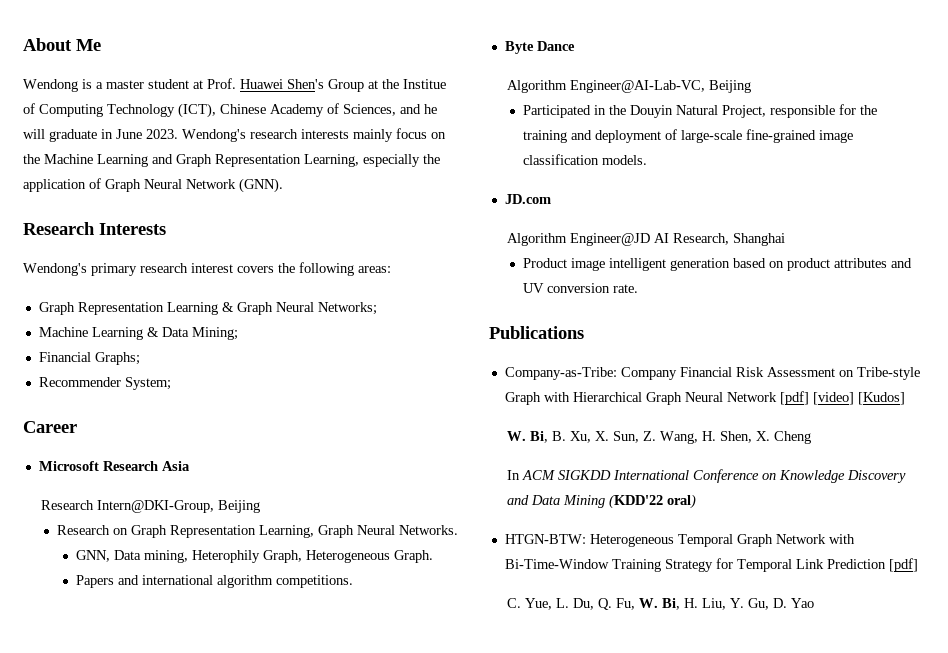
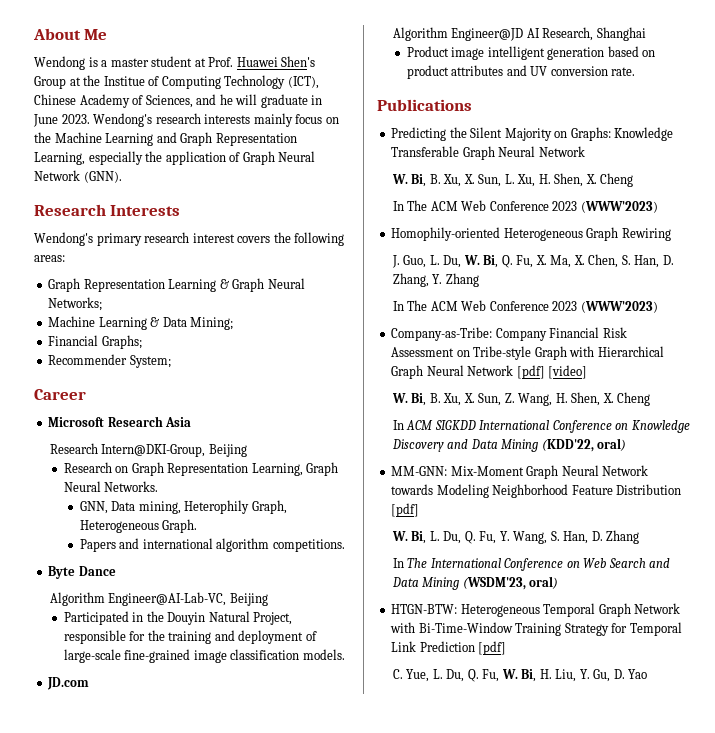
+ Predicting the Silent Majority on Graphs: Knowledge Transferable Graph Neural Network
+ W. Bi, B. Xu, X. Sun, L. Xu, H. Shen, X. Cheng
+ In The ACM Web Conference 2023 (WWW'2023)
+ Homophily-oriented Heterogeneous Graph Rewiring
+ J. Guo, L. Du, W. Bi, Q. Fu, X. Ma, X. Chen, S. Han, D. Zhang, Y. Zhang
+ In The ACM Web Conference 2023 (WWW'2023)
- Company-as-Tribe: Company Financial Risk Assessment on Tribe-style Graph with Hierarchical Graph Neural Network [pdf] [video] [Kudos]
+ Company-as-Tribe: Company Financial Risk Assessment on Tribe-style Graph with Hierarchical Graph Neural Network [pdf] [video]
- In ACM SIGKDD International Conference on Knowledge Discovery and Data Mining (KDD'22 oral)
+ In ACM SIGKDD International Conference on Knowledge Discovery and Data Mining (KDD'22, oral)
+ MM-GNN: Mix-Moment Graph Neural Network towards Modeling Neighborhood Feature Distribution [pdf]
+ W. Bi, L. Du, Q. Fu, Y. Wang, S. Han, D. Zhang
+ In The International Conference on Web Search and Data Mining (WSDM'23, oral)

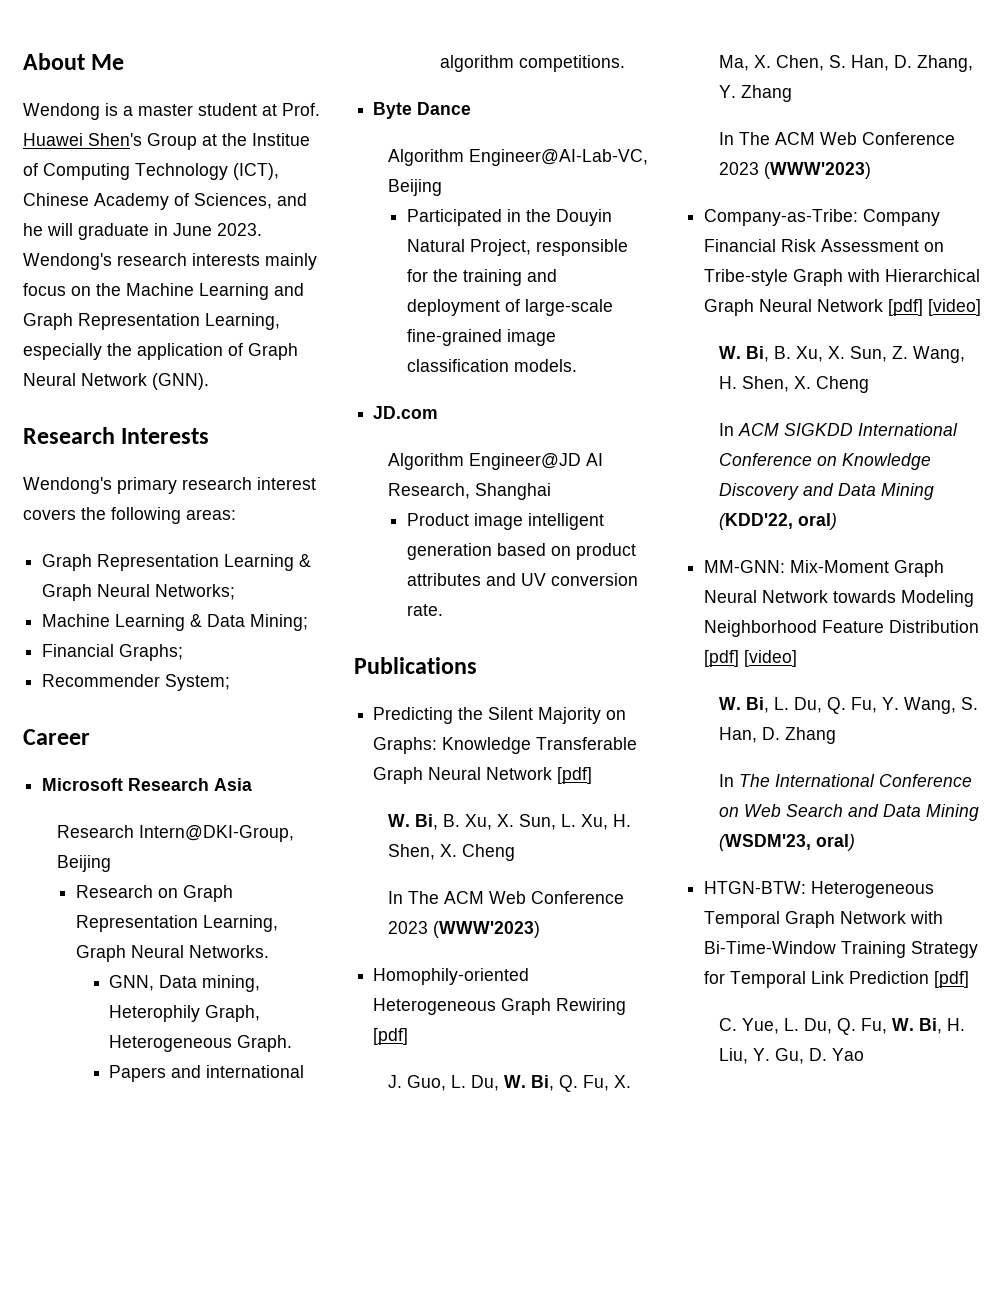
- Predicting the Silent Majority on Graphs: Knowledge Transferable Graph Neural Network
+ Predicting the Silent Majority on Graphs: Knowledge Transferable Graph Neural Network [pdf]
- Homophily-oriented Heterogeneous Graph Rewiring
+ Homophily-oriented Heterogeneous Graph Rewiring [pdf]
- MM-GNN: Mix-Moment Graph Neural Network towards Modeling Neighborhood Feature Distribution [pdf]
+ MM-GNN: Mix-Moment Graph Neural Network towards Modeling Neighborhood Feature Distribution [pdf] [video]

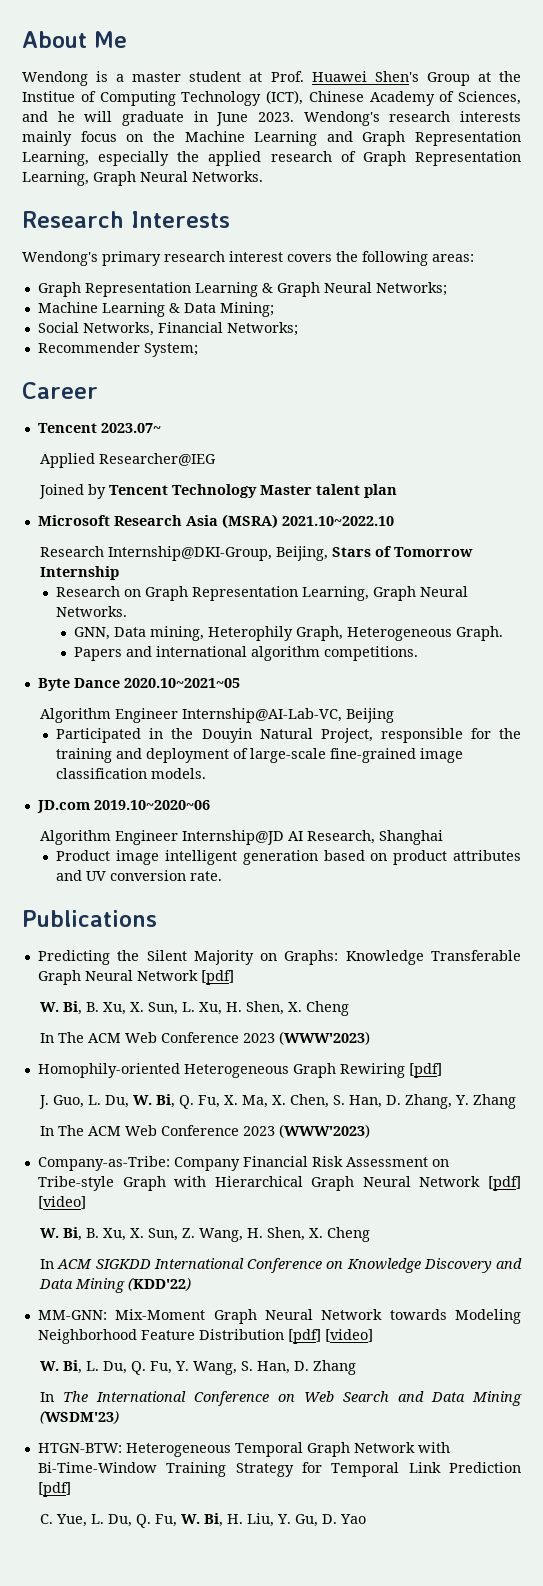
- Wendong's research interests mainly focus on the Machine Learning and Graph Representation Learning, especially the application of Graph Neural Network (GNN).
+ Wendong's research interests mainly focus on the Machine Learning and Graph Representation Learning, especially the applied research of Graph Representation Learning, Graph Neural Networks.
- Financial Graphs;
+ Social Networks, Financial Networks;
+ Tencent 2023.07~
+ Applied Researcher@IEG
+ Joined by Tencent Technology Master talent plan
- Microsoft Research Asia
- Research Intern@DKI-Group, Beijing
+ Microsoft Research Asia (MSRA) 2021.10~2022.10
+ Research Internship@DKI-Group, Beijing, Stars of Tomorrow Internship
- Byte Dance
- Algorithm Engineer@AI-Lab-VC, Beijing
+ Byte Dance 2020.10~2021~05
+ Algorithm Engineer Internship@AI-Lab-VC, Beijing
- JD.com
- Algorithm Engineer@JD AI Research, Shanghai
+ JD.com 2019.10~2020~06
+ Algorithm Engineer Internship@JD AI Research, Shanghai
- In ACM SIGKDD International Conference on Knowledge Discovery and Data Mining (KDD'22, oral)
+ In ACM SIGKDD International Conference on Knowledge Discovery and Data Mining (KDD'22)
- In The International Conference on Web Search and Data Mining (WSDM'23, oral)
+ In The International Conference on Web Search and Data Mining (WSDM'23)

